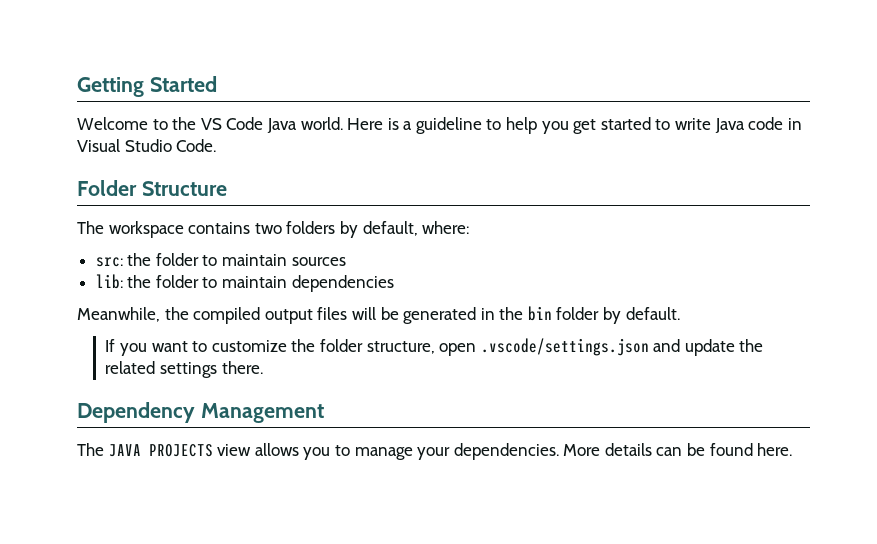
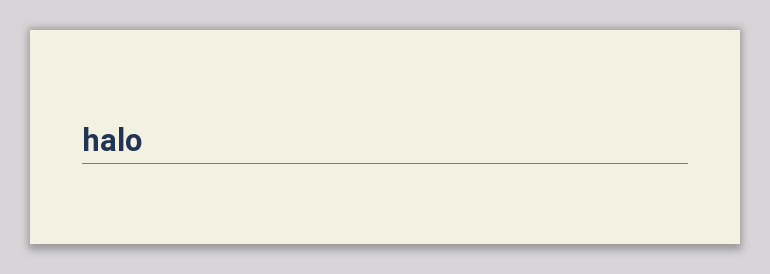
- Getting Started
- Welcome to the VS Code Java world. Here is a guideline to help you get started to write Java code in Visual Studio Code.
- Folder Structure
- The workspace contains two folders by default, where:
- src: the folder to maintain sources
- lib: the folder to maintain dependencies
- Meanwhile, the compiled output files will be generated in the bin folder by default.
- If you want to customize the folder structure, open .vscode/settings.json and update the related settings there.
- Dependency Management
- The JAVA PROJECTS view allows you to manage your dependencies. More details can be found here.
+ halo

